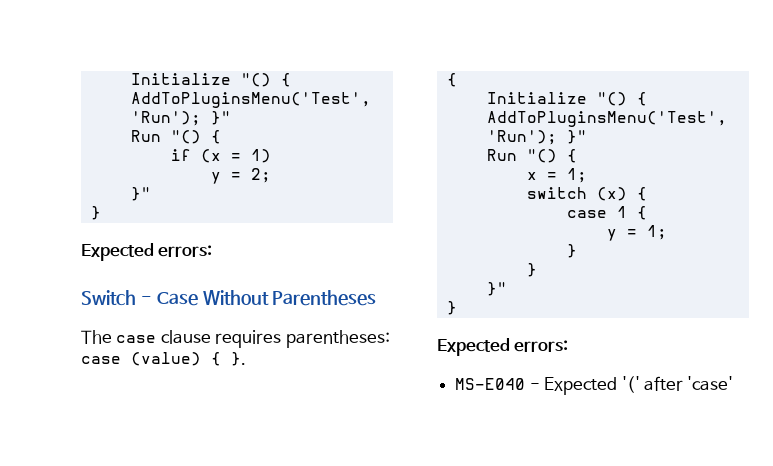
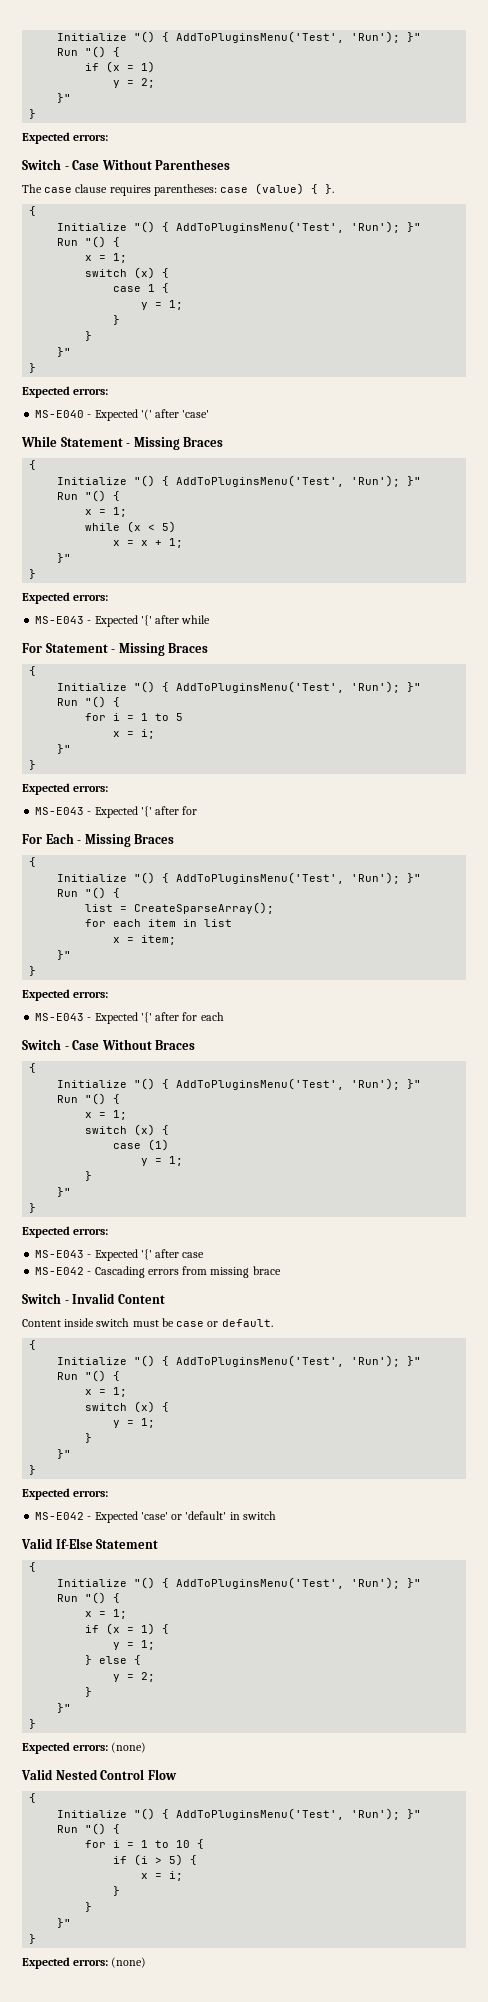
+ While Statement - Missing Braces
+ {
+ Initialize "() { AddToPluginsMenu('Test', 'Run'); }"
+ Run "() {
+ x = 1;
+ while (x < 5)
+ x = x + 1;
+ }"
+ }
+ Expected errors:
+ MS-E043 - Expected '{' after while
+ For Statement - Missing Braces
+ {
+ Initialize "() { AddToPluginsMenu('Test', 'Run'); }"
+ Run "() {
+ for i = 1 to 5
+ x = i;
+ }"
+ }
+ Expected errors:
+ MS-E043 - Expected '{' after for
+ For Each - Missing Braces
+ {
+ Initialize "() { AddToPluginsMenu('Test', 'Run'); }"
+ Run "() {
+ list = CreateSparseArray();
+ for each item in list
+ x = item;
+ }"
+ }
+ Expected errors:
+ MS-E043 - Expected '{' after for each
+ Switch - Case Without Braces
+ {
+ Initialize "() { AddToPluginsMenu('Test', 'Run'); }"
+ Run "() {
+ x = 1;
+ switch (x) {
+ case (1)
+ y = 1;
+ }
+ }"
+ }
+ Expected errors:
+ MS-E043 - Expected '{' after case
+ MS-E042 - Cascading errors from missing brace
+ Switch - Invalid Content
+ Content inside switch must be case or default.
+ {
+ Initialize "() { AddToPluginsMenu('Test', 'Run'); }"
+ Run "() {
+ x = 1;
+ switch (x) {
+ y = 1;
+ }
+ }"
+ }
+ Expected errors:
+ MS-E042 - Expected 'case' or 'default' in switch
+ Valid If-Else Statement
+ {
+ Initialize "() { AddToPluginsMenu('Test', 'Run'); }"
+ Run "() {
+ x = 1;
+ if (x = 1) {
+ y = 1;
+ } else {
+ y = 2;
+ }
+ }"
+ }
+ Expected errors: (none)
+ Valid Nested Control Flow
+ {
+ Initialize "() { AddToPluginsMenu('Test', 'Run'); }"
+ Run "() {
+ for i = 1 to 10 {
+ if (i > 5) {
+ x = i;
+ }
+ }
+ }"
+ }
+ Expected errors: (none)

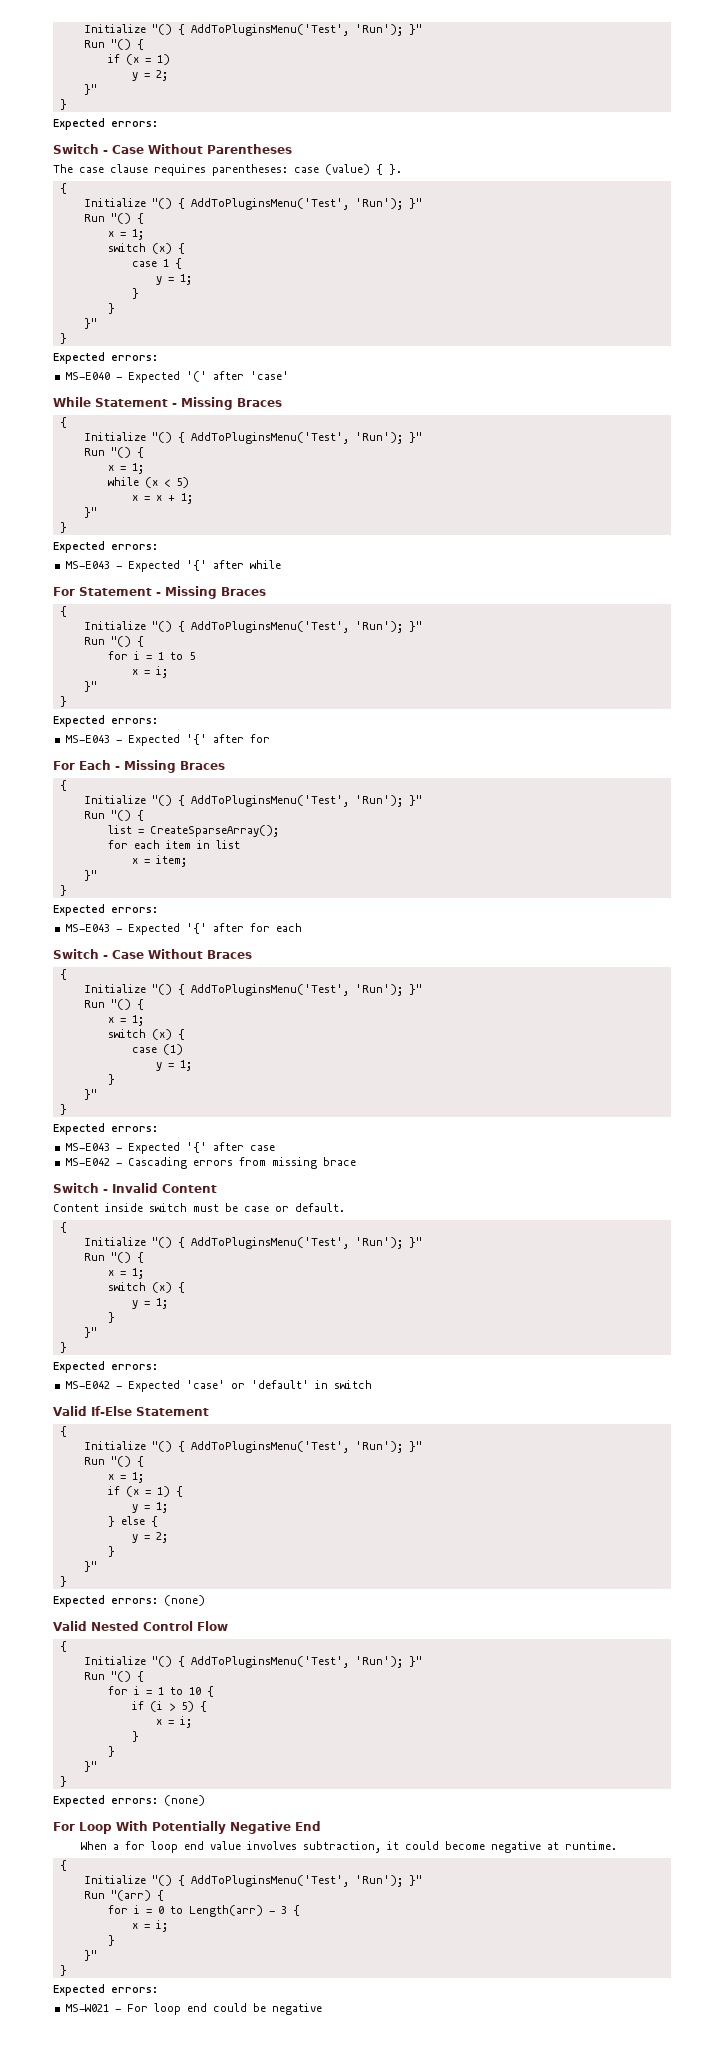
+ For Loop With Potentially Negative End
+ When a for loop end value involves subtraction, it could become negative at runtime.
+ {
+ Initialize "() { AddToPluginsMenu('Test', 'Run'); }"
+ Run "(arr) {
+ for i = 0 to Length(arr) - 3 {
+ x = i;
+ }
+ }"
+ }
+ Expected errors:
+ MS-W021 - For loop end could be negative

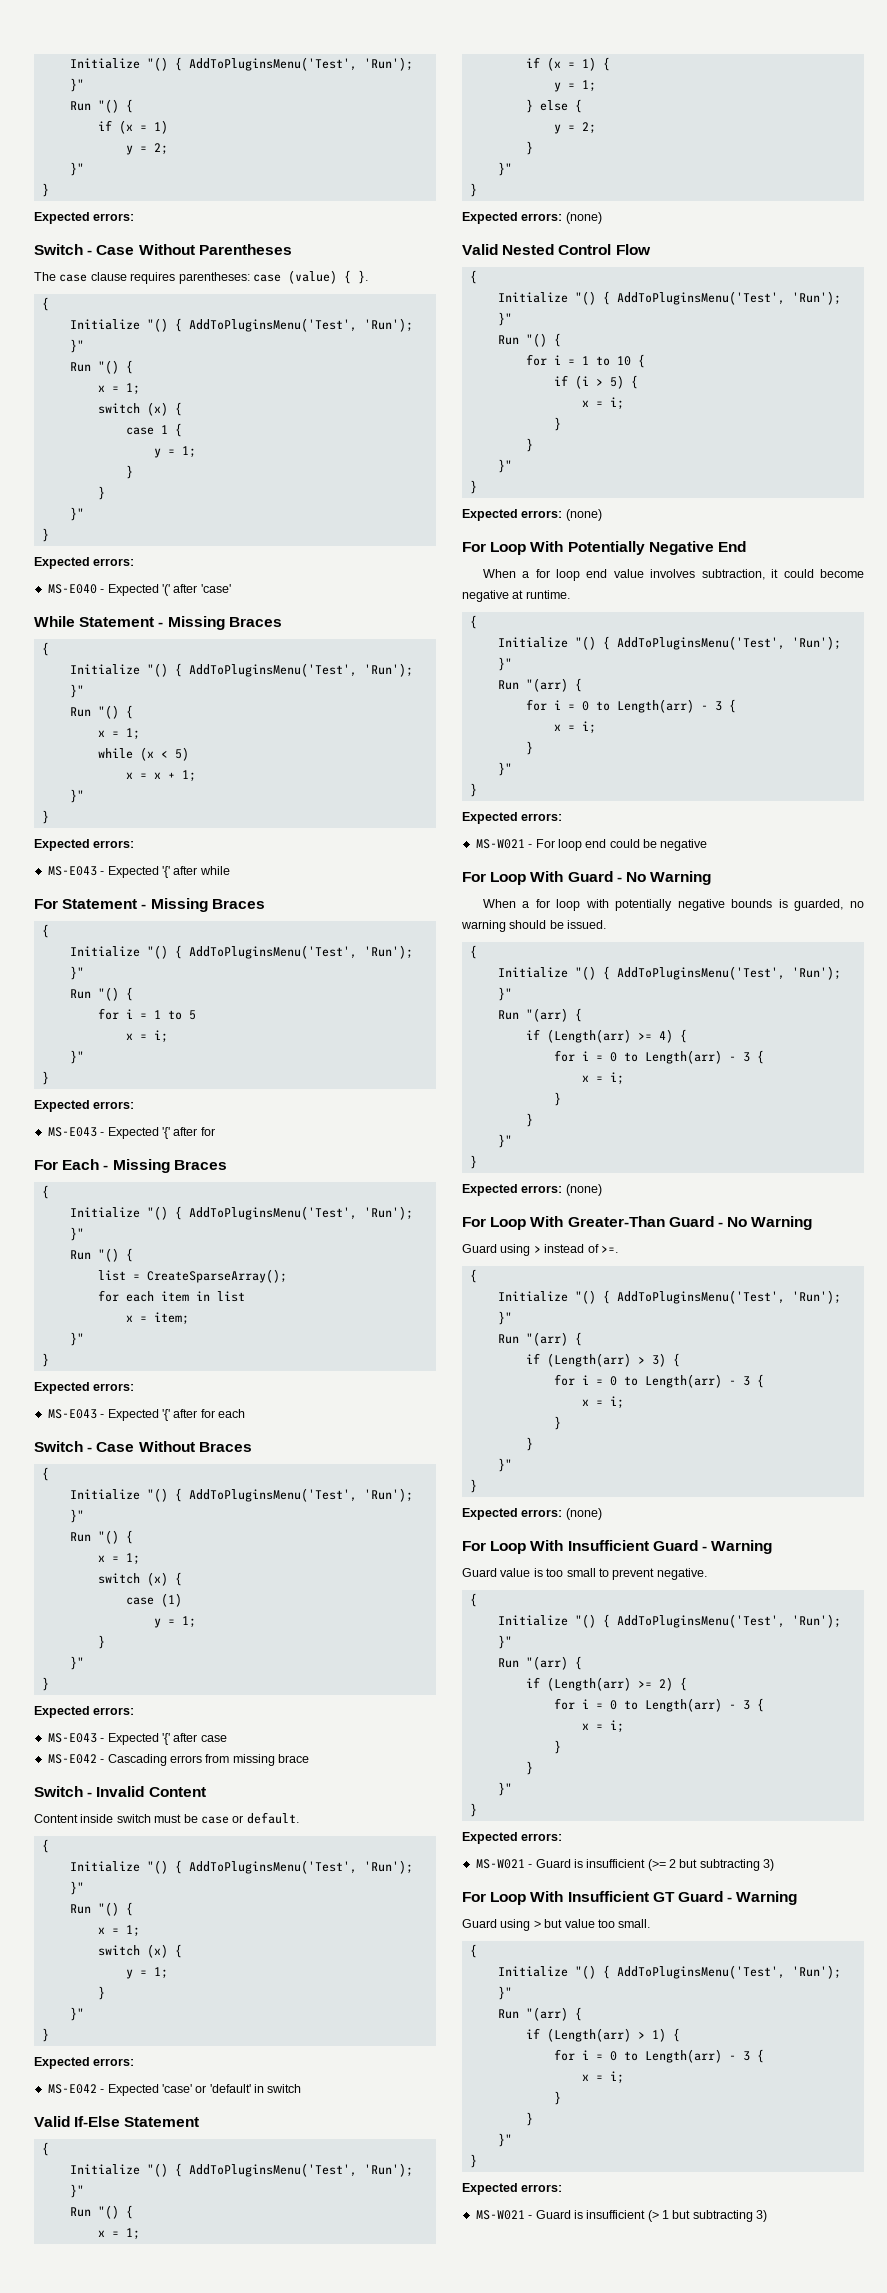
+ For Loop With Guard - No Warning
+ When a for loop with potentially negative bounds is guarded, no warning should be issued.
+ {
+ Initialize "() { AddToPluginsMenu('Test', 'Run'); }"
+ Run "(arr) {
+ if (Length(arr) >= 4) {
+ for i = 0 to Length(arr) - 3 {
+ x = i;
+ }
+ }
+ }"
+ }
+ Expected errors: (none)
+ For Loop With Greater-Than Guard - No Warning
+ Guard using > instead of >=.
+ {
+ Initialize "() { AddToPluginsMenu('Test', 'Run'); }"
+ Run "(arr) {
+ if (Length(arr) > 3) {
+ for i = 0 to Length(arr) - 3 {
+ x = i;
+ }
+ }
+ }"
+ }
+ Expected errors: (none)
+ For Loop With Insufficient Guard - Warning
+ Guard value is too small to prevent negative.
+ {
+ Initialize "() { AddToPluginsMenu('Test', 'Run'); }"
+ Run "(arr) {
+ if (Length(arr) >= 2) {
+ for i = 0 to Length(arr) - 3 {
+ x = i;
+ }
+ }
+ }"
+ }
+ Expected errors:
+ MS-W021 - Guard is insufficient (>= 2 but subtracting 3)
+ For Loop With Insufficient GT Guard - Warning
+ Guard using > but value too small.
+ {
+ Initialize "() { AddToPluginsMenu('Test', 'Run'); }"
+ Run "(arr) {
+ if (Length(arr) > 1) {
+ for i = 0 to Length(arr) - 3 {
+ x = i;
+ }
+ }
+ }"
+ }
+ Expected errors:
+ MS-W021 - Guard is insufficient (> 1 but subtracting 3)

